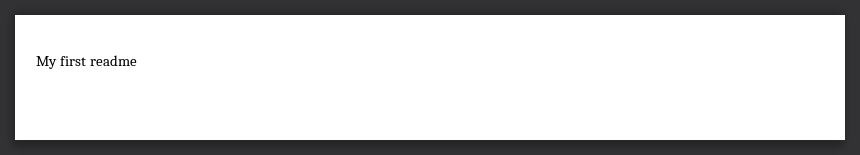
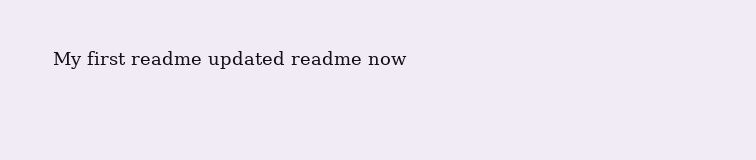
- My first readme
+ My first readme updated readme now

